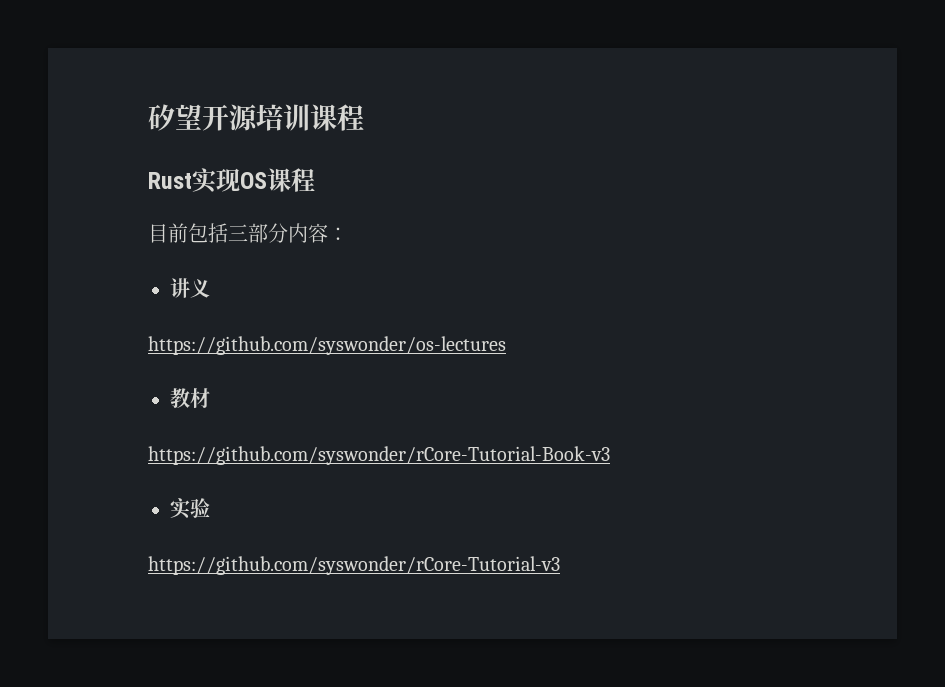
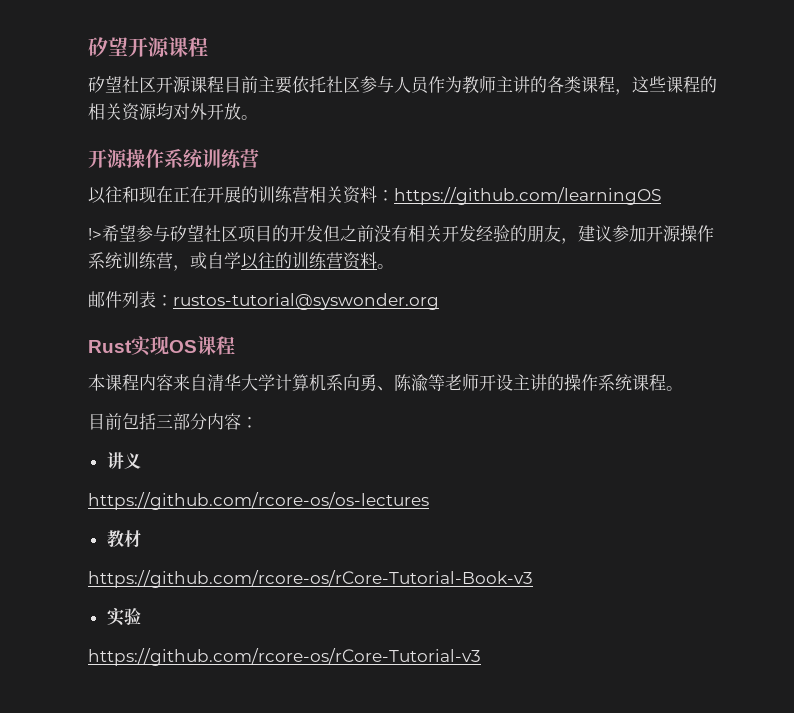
- 矽望开源培训课程
+ 矽望开源课程
+ 矽望社区开源课程目前主要依托社区参与人员作为教师主讲的各类课程，这些课程的相关资源均对外开放。
+ 开源操作系统训练营
+ 以往和现在正在开展的训练营相关资料：https://github.com/learningOS
+ !>希望参与矽望社区项目的开发但之前没有相关开发经验的朋友，建议参加开源操作系统训练营，或自学以往的训练营资料。
+ 邮件列表：rustos-tutorial@syswonder.org
  Rust实现OS课程
+ 本课程内容来自清华大学计算机系向勇、陈渝等老师开设主讲的操作系统课程。
- https://github.com/syswonder/os-lectures
+ https://github.com/rcore-os/os-lectures
- https://github.com/syswonder/rCore-Tutorial-Book-v3
+ https://github.com/rcore-os/rCore-Tutorial-Book-v3
- https://github.com/syswonder/rCore-Tutorial-v3
+ https://github.com/rcore-os/rCore-Tutorial-v3

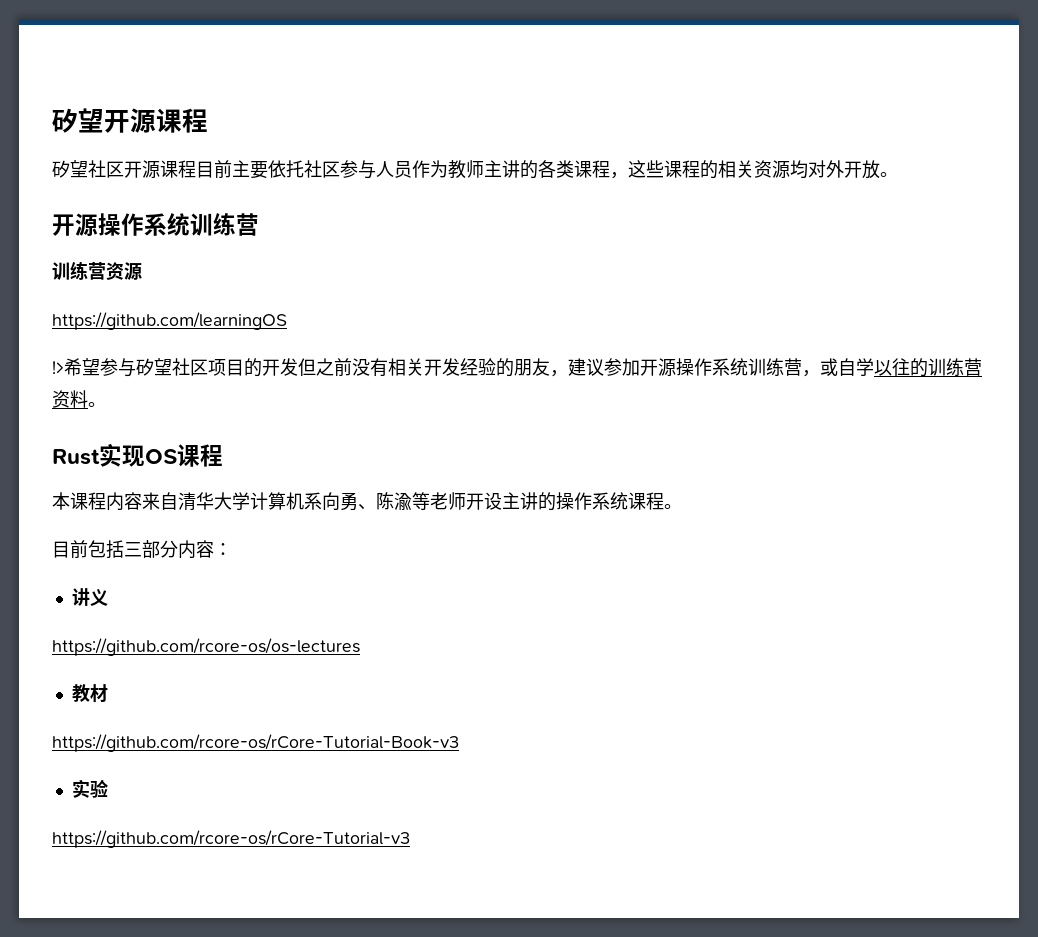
- 以往和现在正在开展的训练营相关资料：https://github.com/learningOS
+ 训练营资源
+ https://github.com/learningOS
- 邮件列表：rustos-tutorial@syswonder.org

